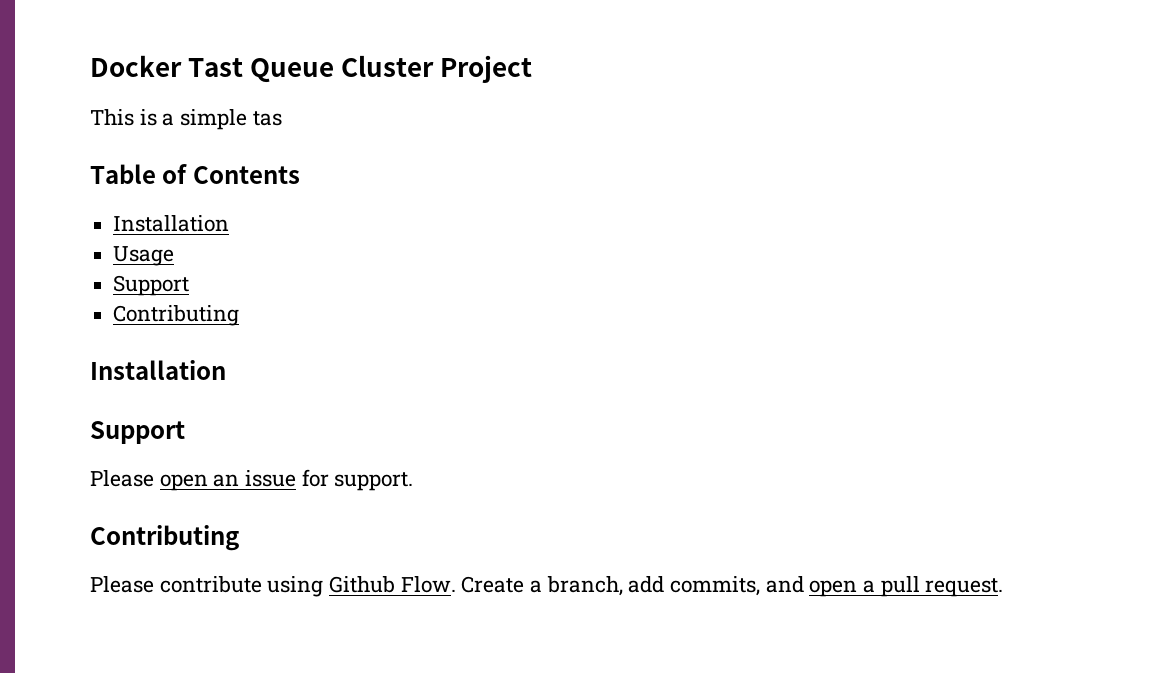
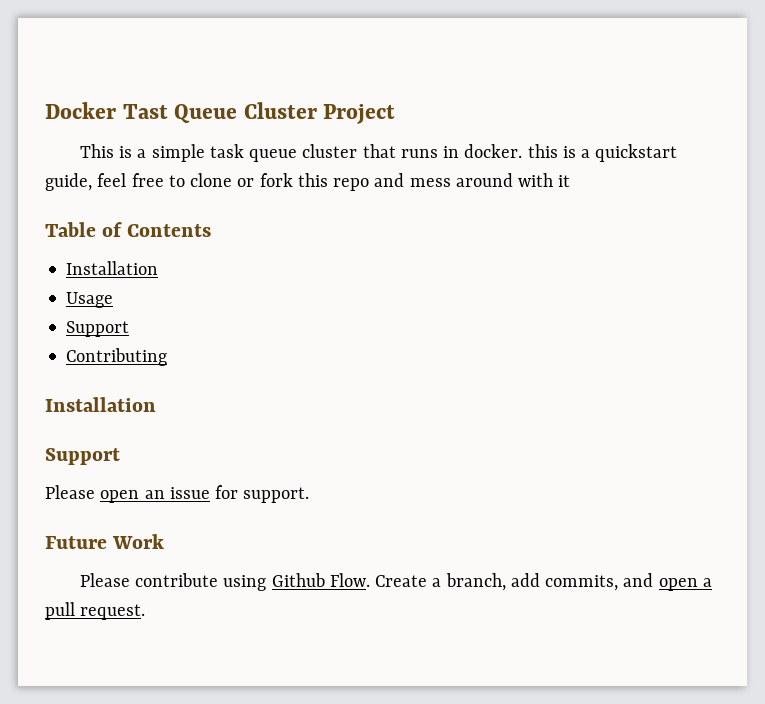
- This is a simple tas
+ This is a simple task queue cluster that runs in docker. this is a quickstart guide, feel free to clone or fork this repo and mess around with it
  Please open an issue for support.
- Contributing
+ Future Work

